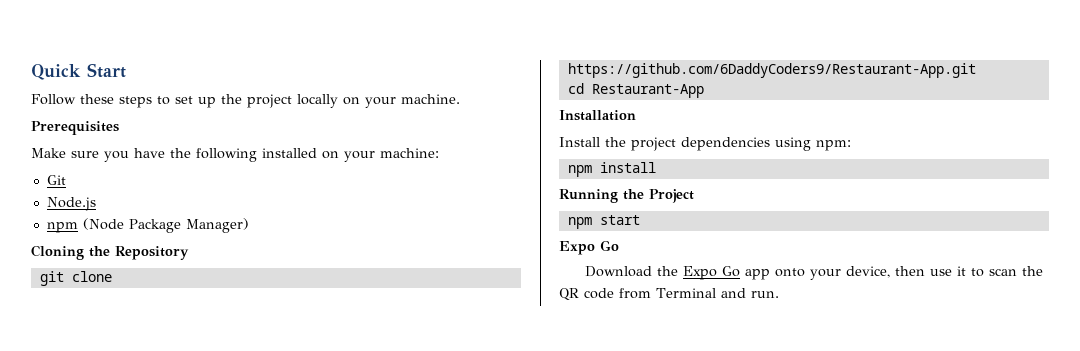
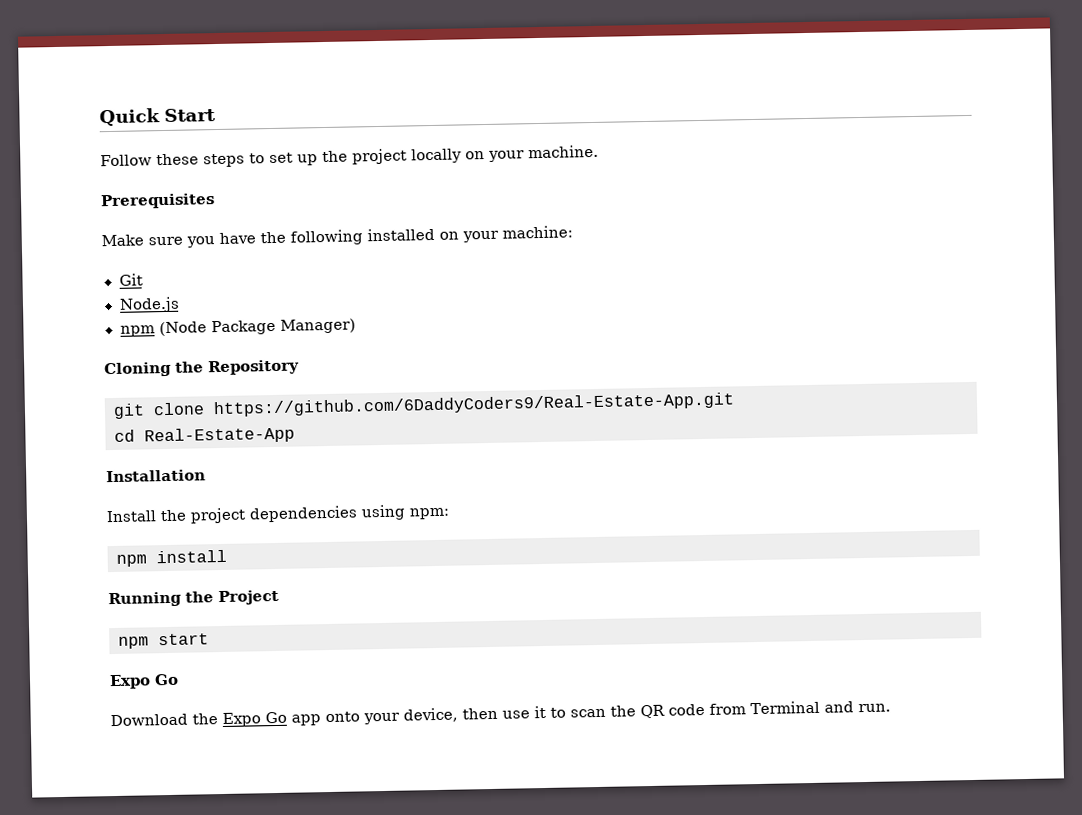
- git clone https://github.com/6DaddyCoders9/Restaurant-App.git
+ git clone https://github.com/6DaddyCoders9/Real-Estate-App.git
- cd Restaurant-App
+ cd Real-Estate-App

